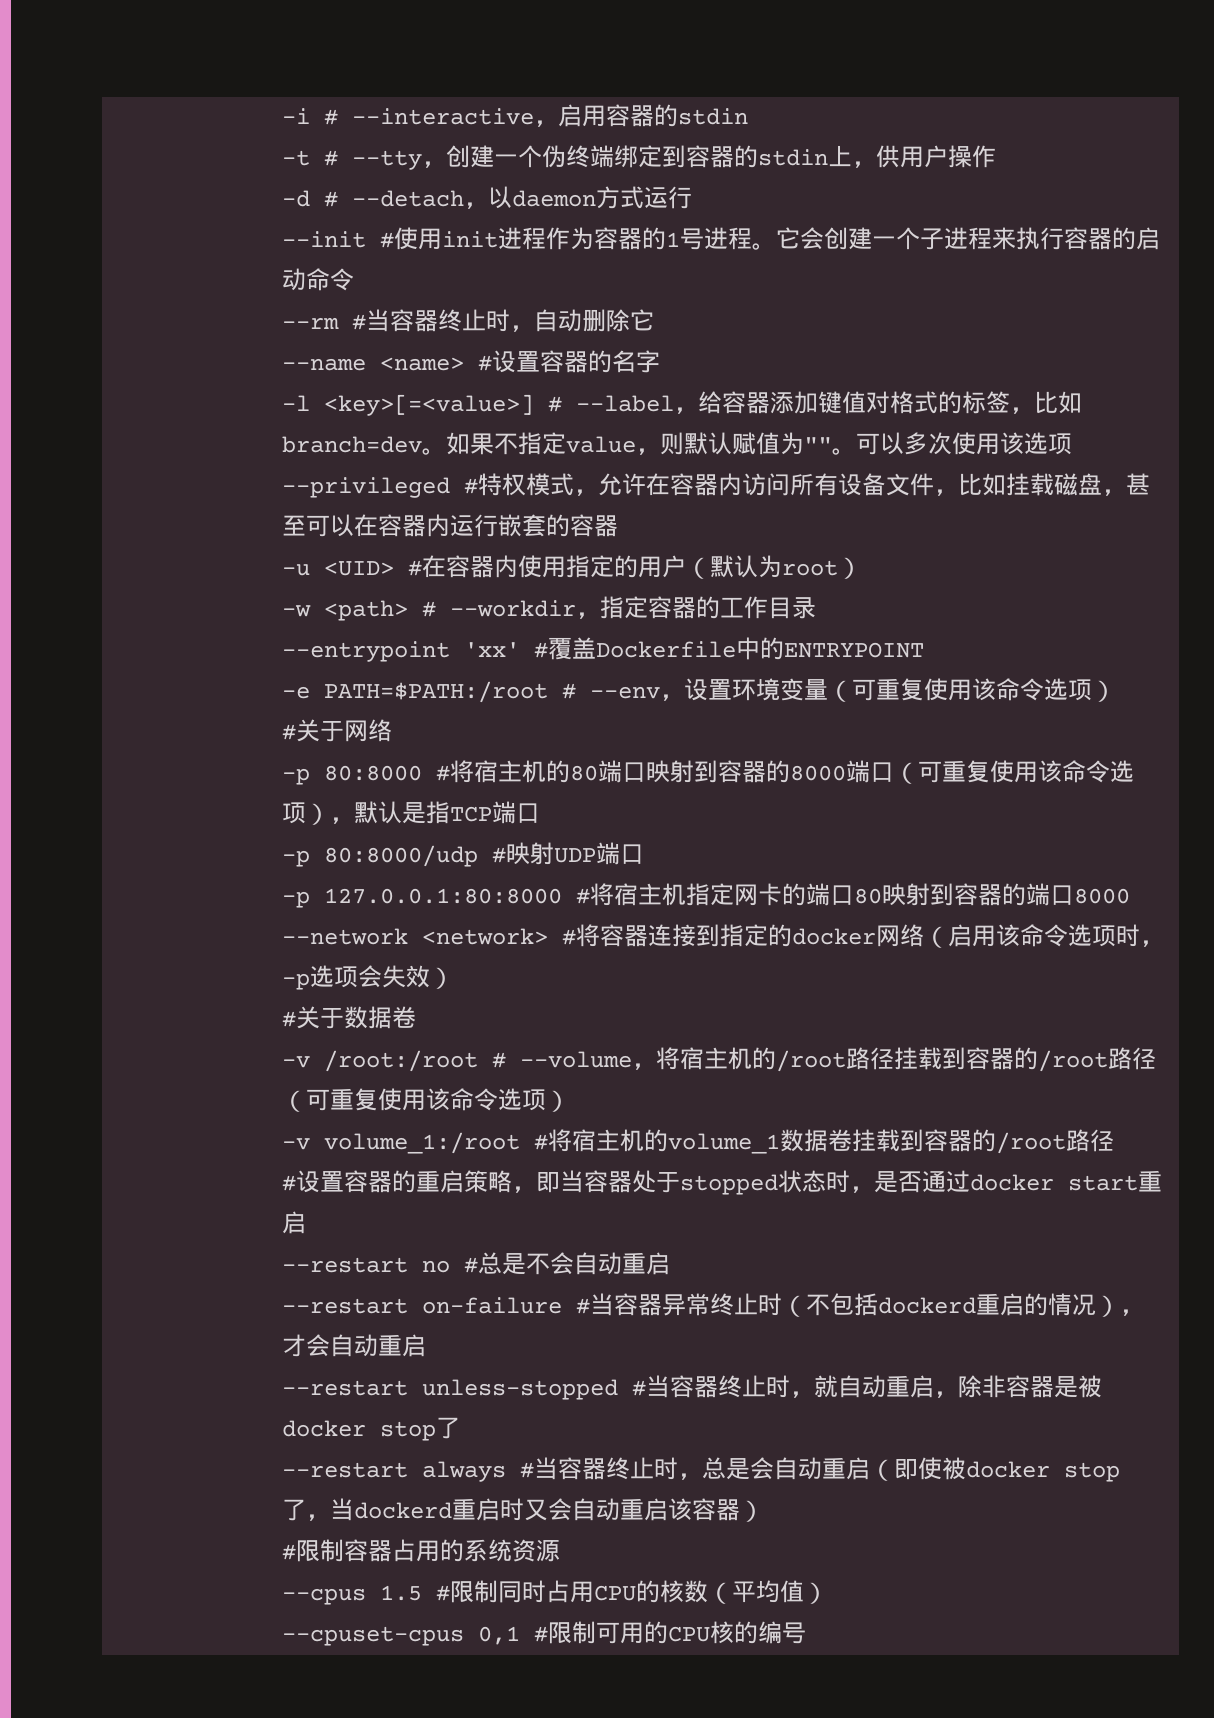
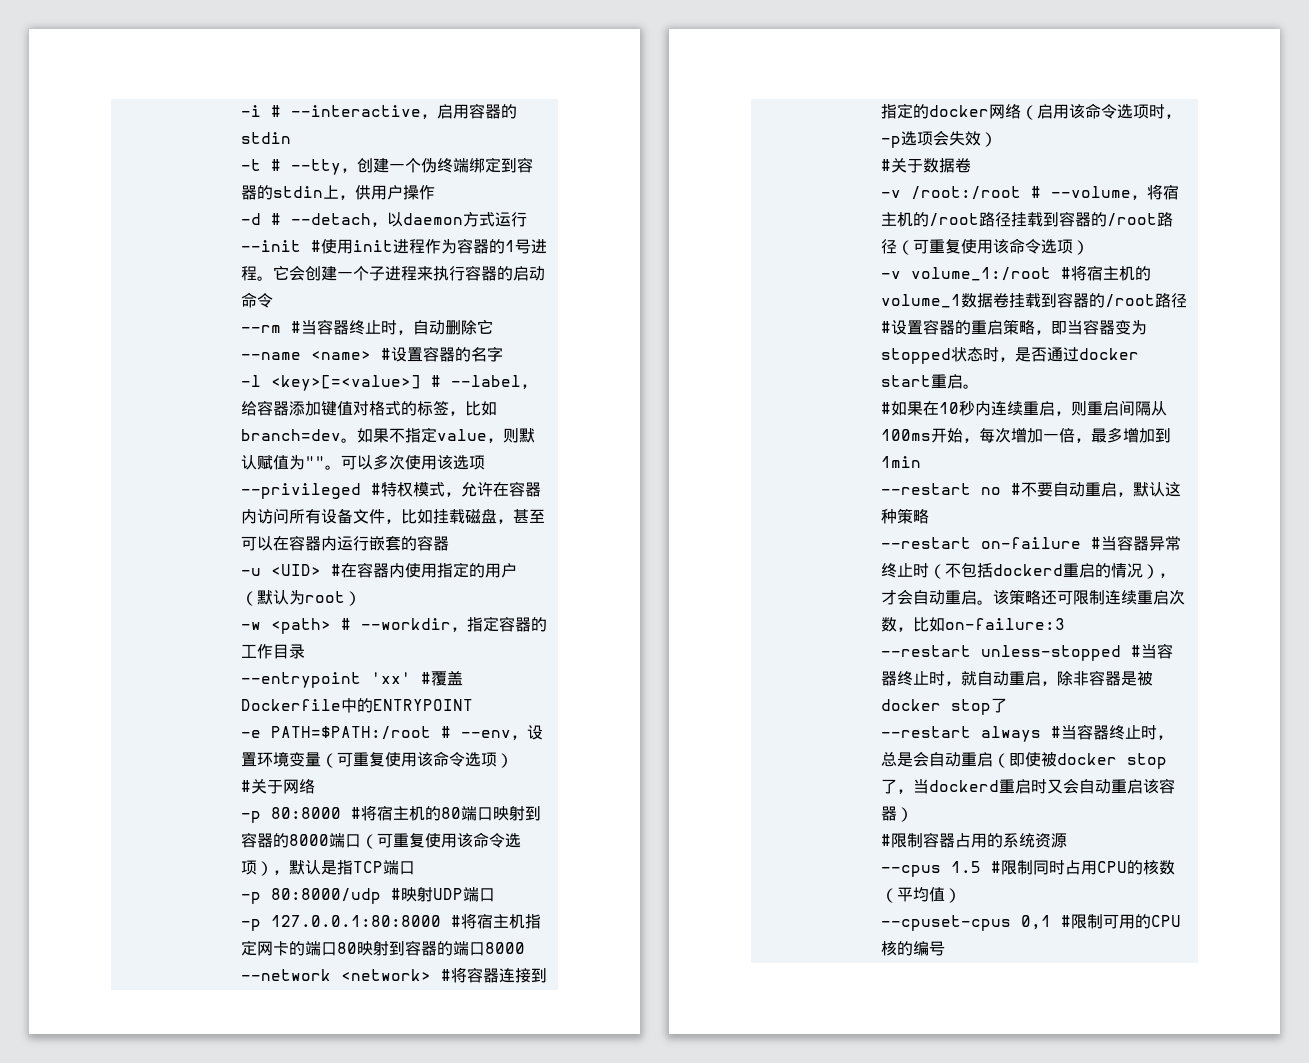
- #设置容器的重启策略，即当容器处于stopped状态时，是否通过docker start重启
+ #设置容器的重启策略，即当容器变为stopped状态时，是否通过docker start重启。
+ #如果在10秒内连续重启，则重启间隔从100ms开始，每次增加一倍，最多增加到1min
- --restart no #总是不会自动重启
+ --restart no #不要自动重启，默认这种策略
- --restart on-failure #当容器异常终止时（不包括dockerd重启的情况），才会自动重启
+ --restart on-failure #当容器异常终止时（不包括dockerd重启的情况），才会自动重启。该策略还可限制连续重启次数，比如on-failure:3

